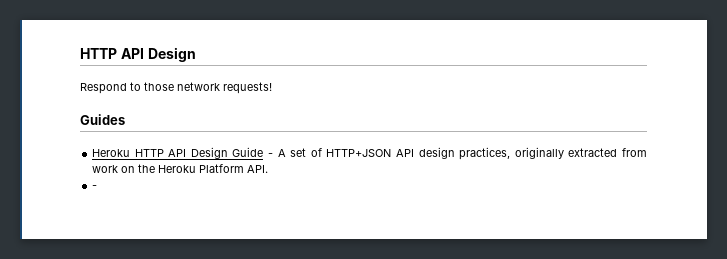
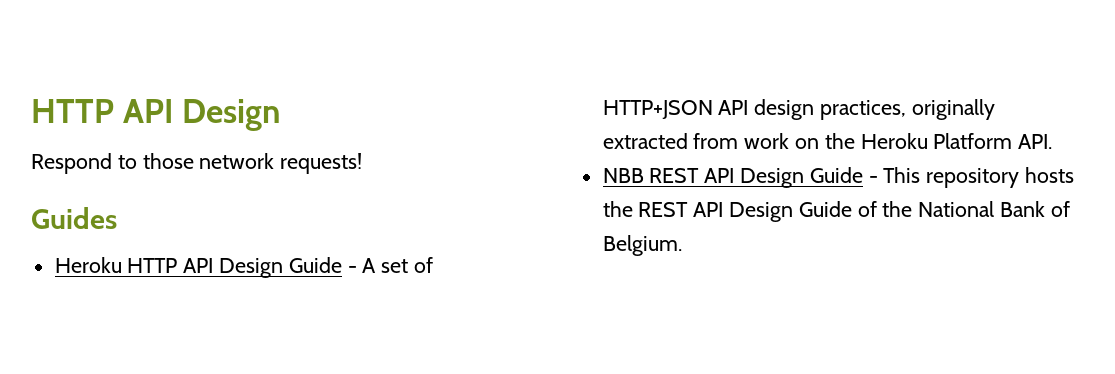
  Heroku HTTP API Design Guide - A set of HTTP+JSON API design practices, originally extracted from work on the Heroku Platform API.
- -
+ NBB REST API Design Guide - This repository hosts the REST API Design Guide of the National Bank of Belgium.

